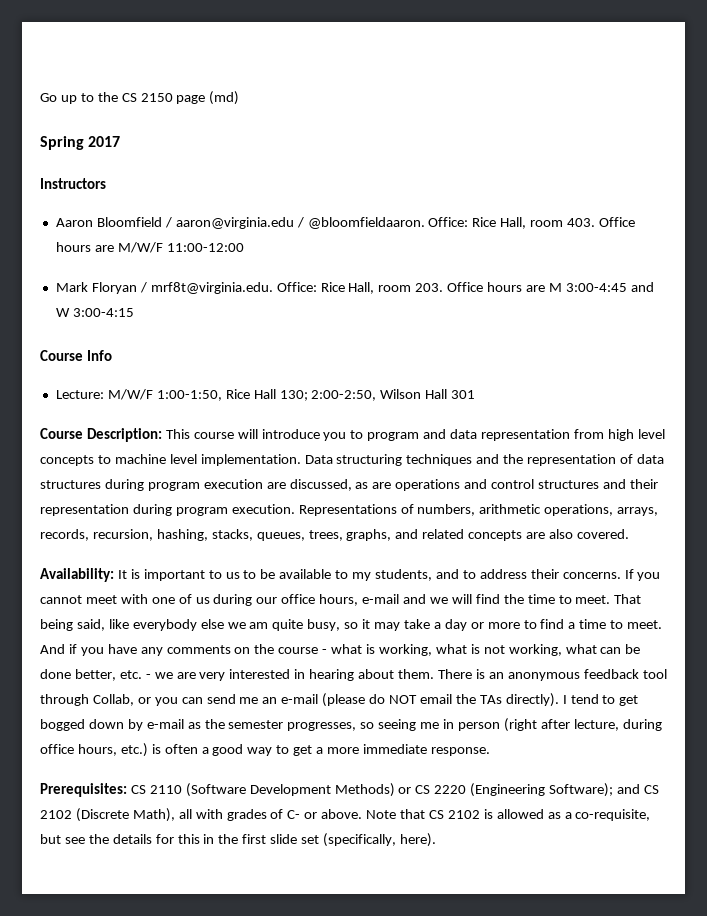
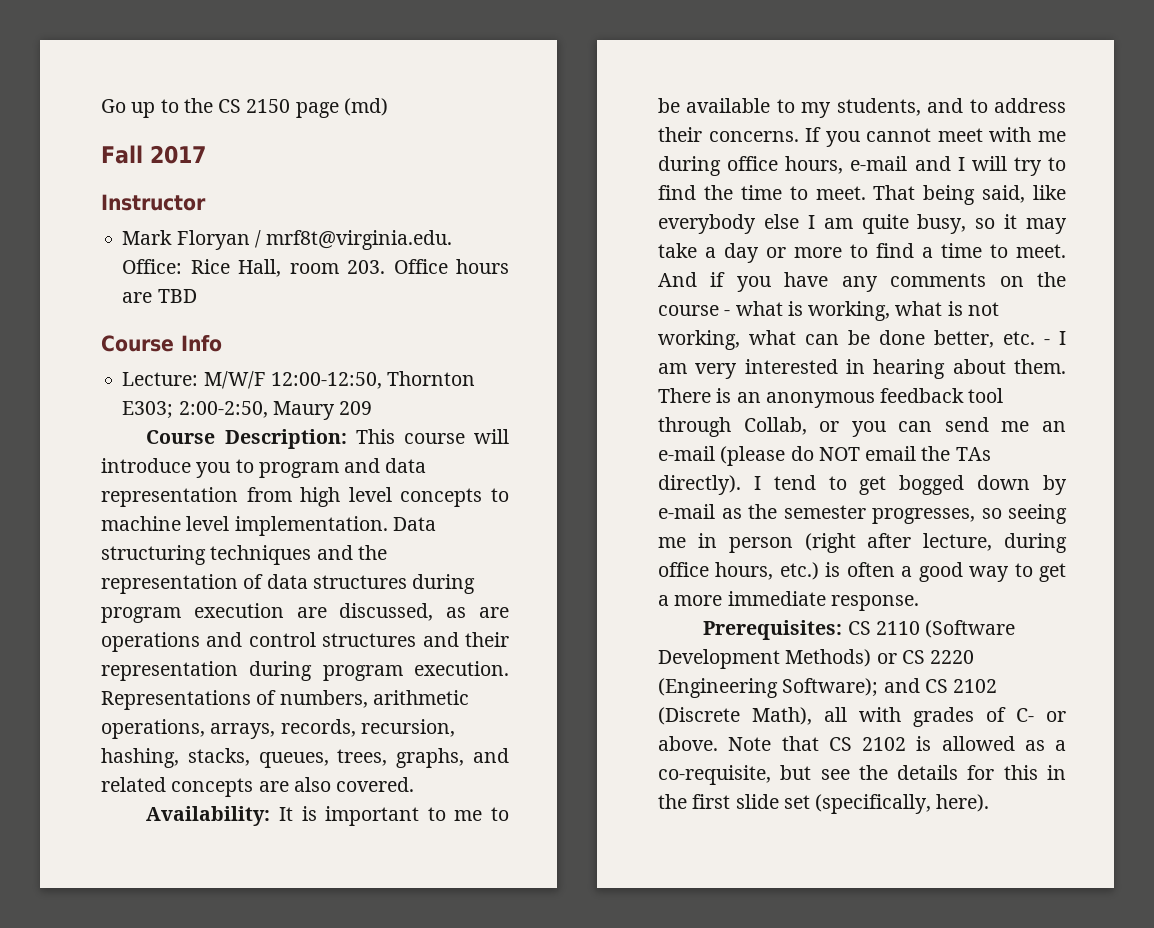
- Spring 2017
+ Fall 2017
- Instructors
- Aaron Bloomfield / aaron@virginia.edu / @bloomfieldaaron. Office: Rice Hall, room 403. Office hours are M/W/F 11:00-12:00
+ Instructor
- Mark Floryan / mrf8t@virginia.edu. Office: Rice Hall, room 203. Office hours are M 3:00-4:45 and W 3:00-4:15
+ Mark Floryan / mrf8t@virginia.edu. Office: Rice Hall, room 203. Office hours are TBD
- Lecture: M/W/F 1:00-1:50, Rice Hall 130; 2:00-2:50, Wilson Hall 301
+ Lecture: M/W/F 12:00-12:50, Thornton E303; 2:00-2:50, Maury 209
- Availability: It is important to us to be available to my students, and to address their concerns.
+ Availability: It is important to me to be available to my students, and to address their concerns.
- If you cannot meet with one of us during our office hours, e-mail and we will find the time to meet.
+ If you cannot meet with me during office hours, e-mail and I will try to find the time to meet.
- That being said, like everybody else we am quite busy, so it may take a day or more to find a time to meet.
+ That being said, like everybody else I am quite busy, so it may take a day or more to find a time to meet.
- And if you have any comments on the course - what is working, what is not working, what can be done better, etc. - we are very interested in hearing about them.
+ And if you have any comments on the course - what is working, what is not working, what can be done better, etc. - I am very interested in hearing about them.

